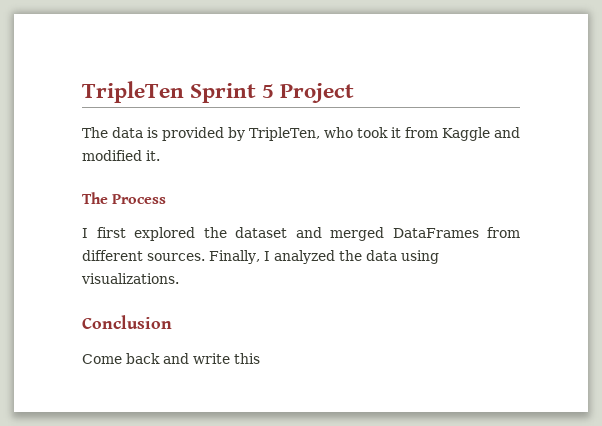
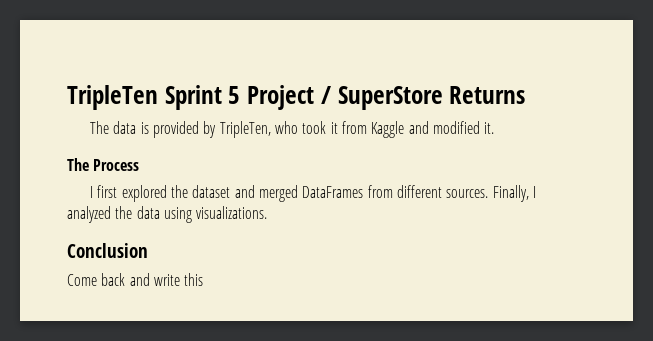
- TripleTen Sprint 5 Project
+ TripleTen Sprint 5 Project / SuperStore Returns

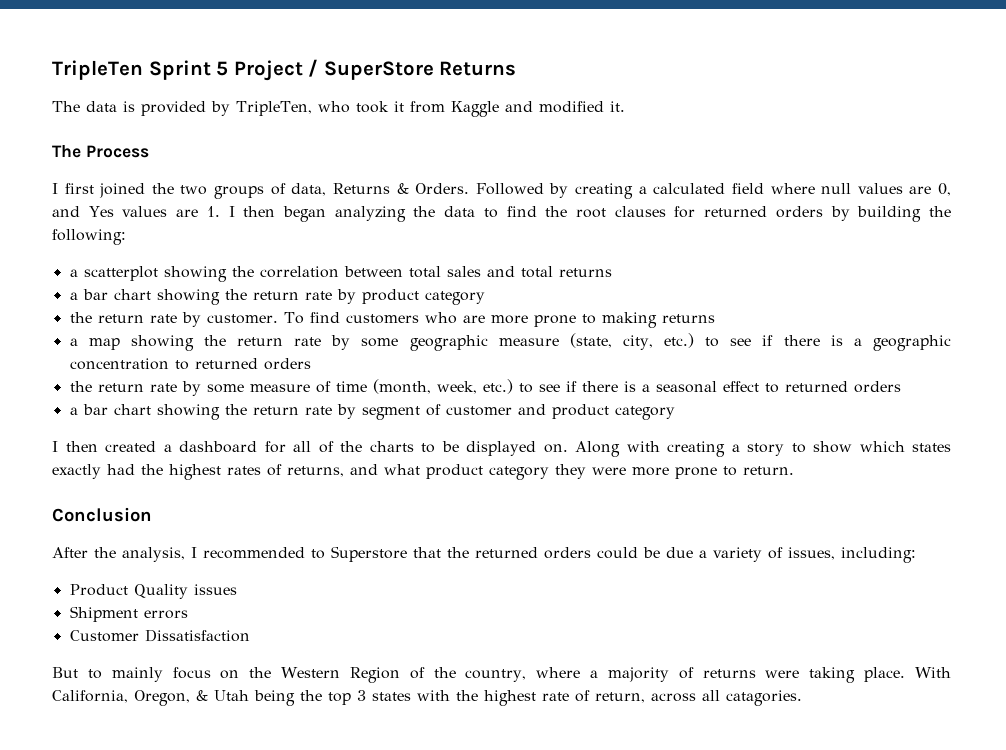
- I first explored the dataset and merged DataFrames from different sources. Finally, I analyzed the data using visualizations.
+ I first joined the two groups of data, Returns & Orders. Followed by creating a calculated field where null values are 0, and Yes values are 1. I then began analyzing the data to find the root clauses for returned orders by building the following:
+ a scatterplot showing the correlation between total sales and total returns
+ a bar chart showing the return rate by product category
+ the return rate by customer. To find customers who are more prone to making returns
+ a map showing the return rate by some geographic measure (state, city, etc.) to see if there is a geographic concentration to returned orders
+ the return rate by some measure of time (month, week, etc.) to see if there is a seasonal effect to returned orders
+ a bar chart showing the return rate by segment of customer and product category
+ I then created a dashboard for all of the charts to be displayed on. Along with creating a story to show which states exactly had the highest rates of returns, and what product category they were more prone to return.
  Conclusion
- Come back and write this
+ After the analysis, I recommended to Superstore that the returned orders could be due a variety of issues, including:
+ Product Quality issues
+ Shipment errors
+ Customer Dissatisfaction
+ But to mainly focus on the Western Region of the country, where a majority of returns were taking place. With California, Oregon, & Utah being the top 3 states with the highest rate of return, across all catagories.

